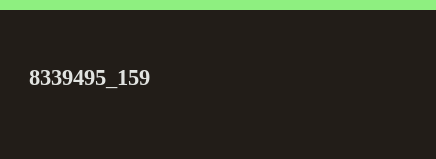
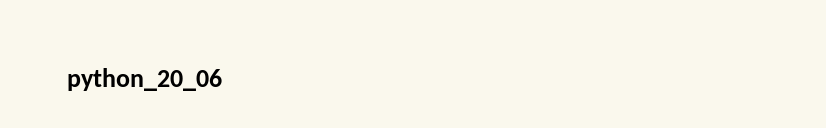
- 8339495_159
+ python_20_06

